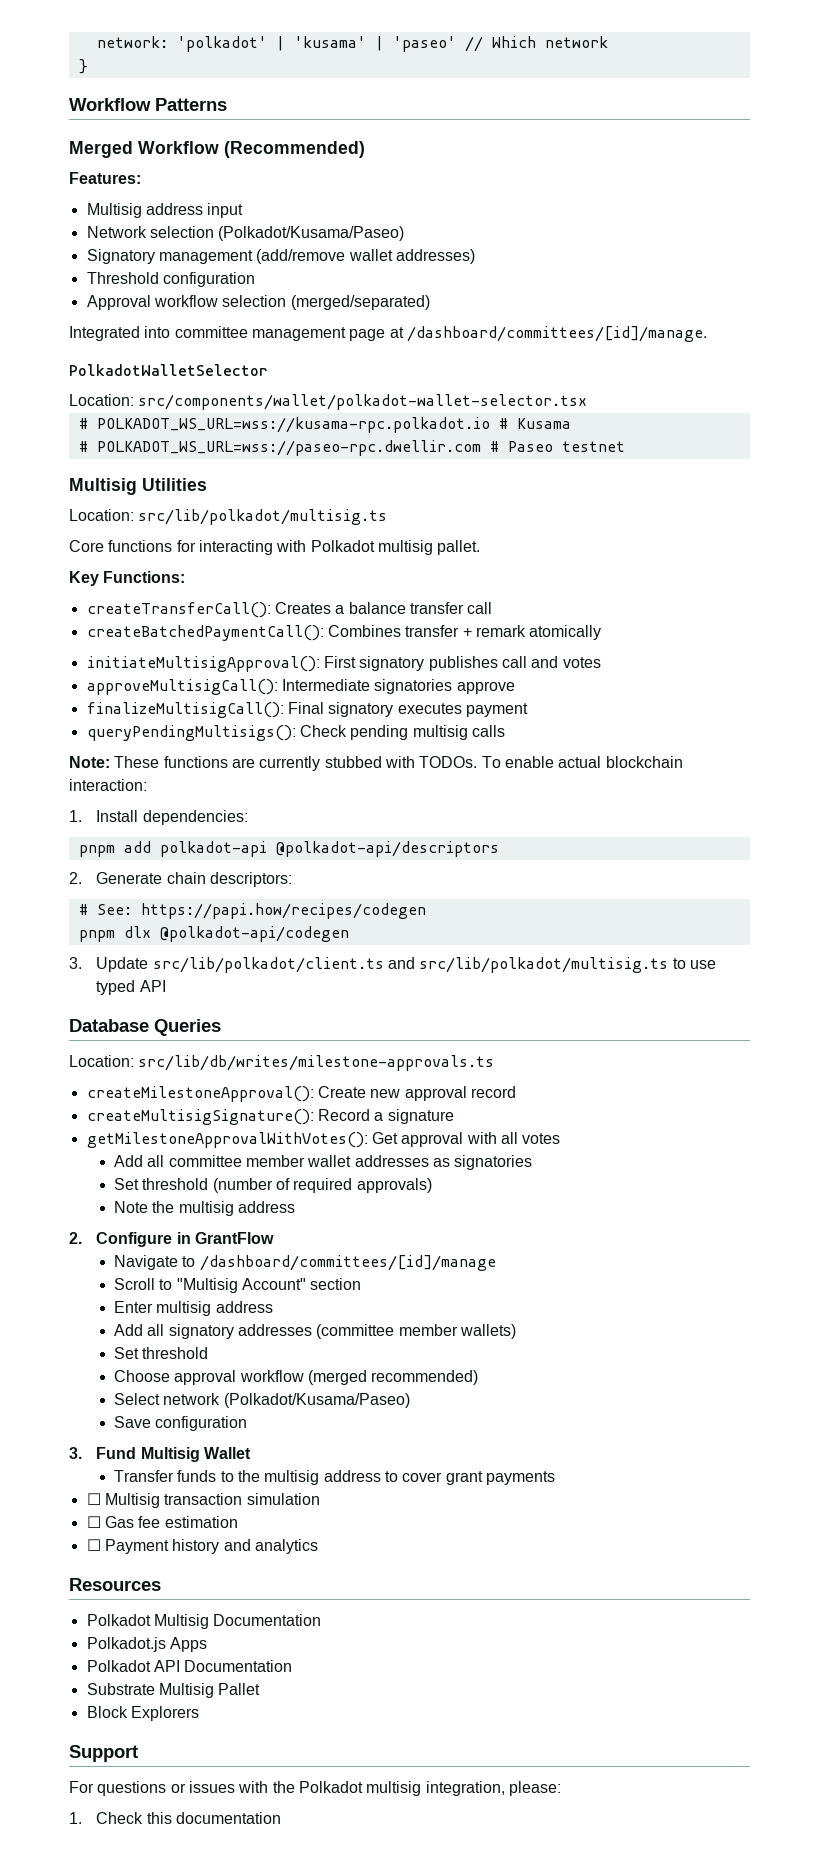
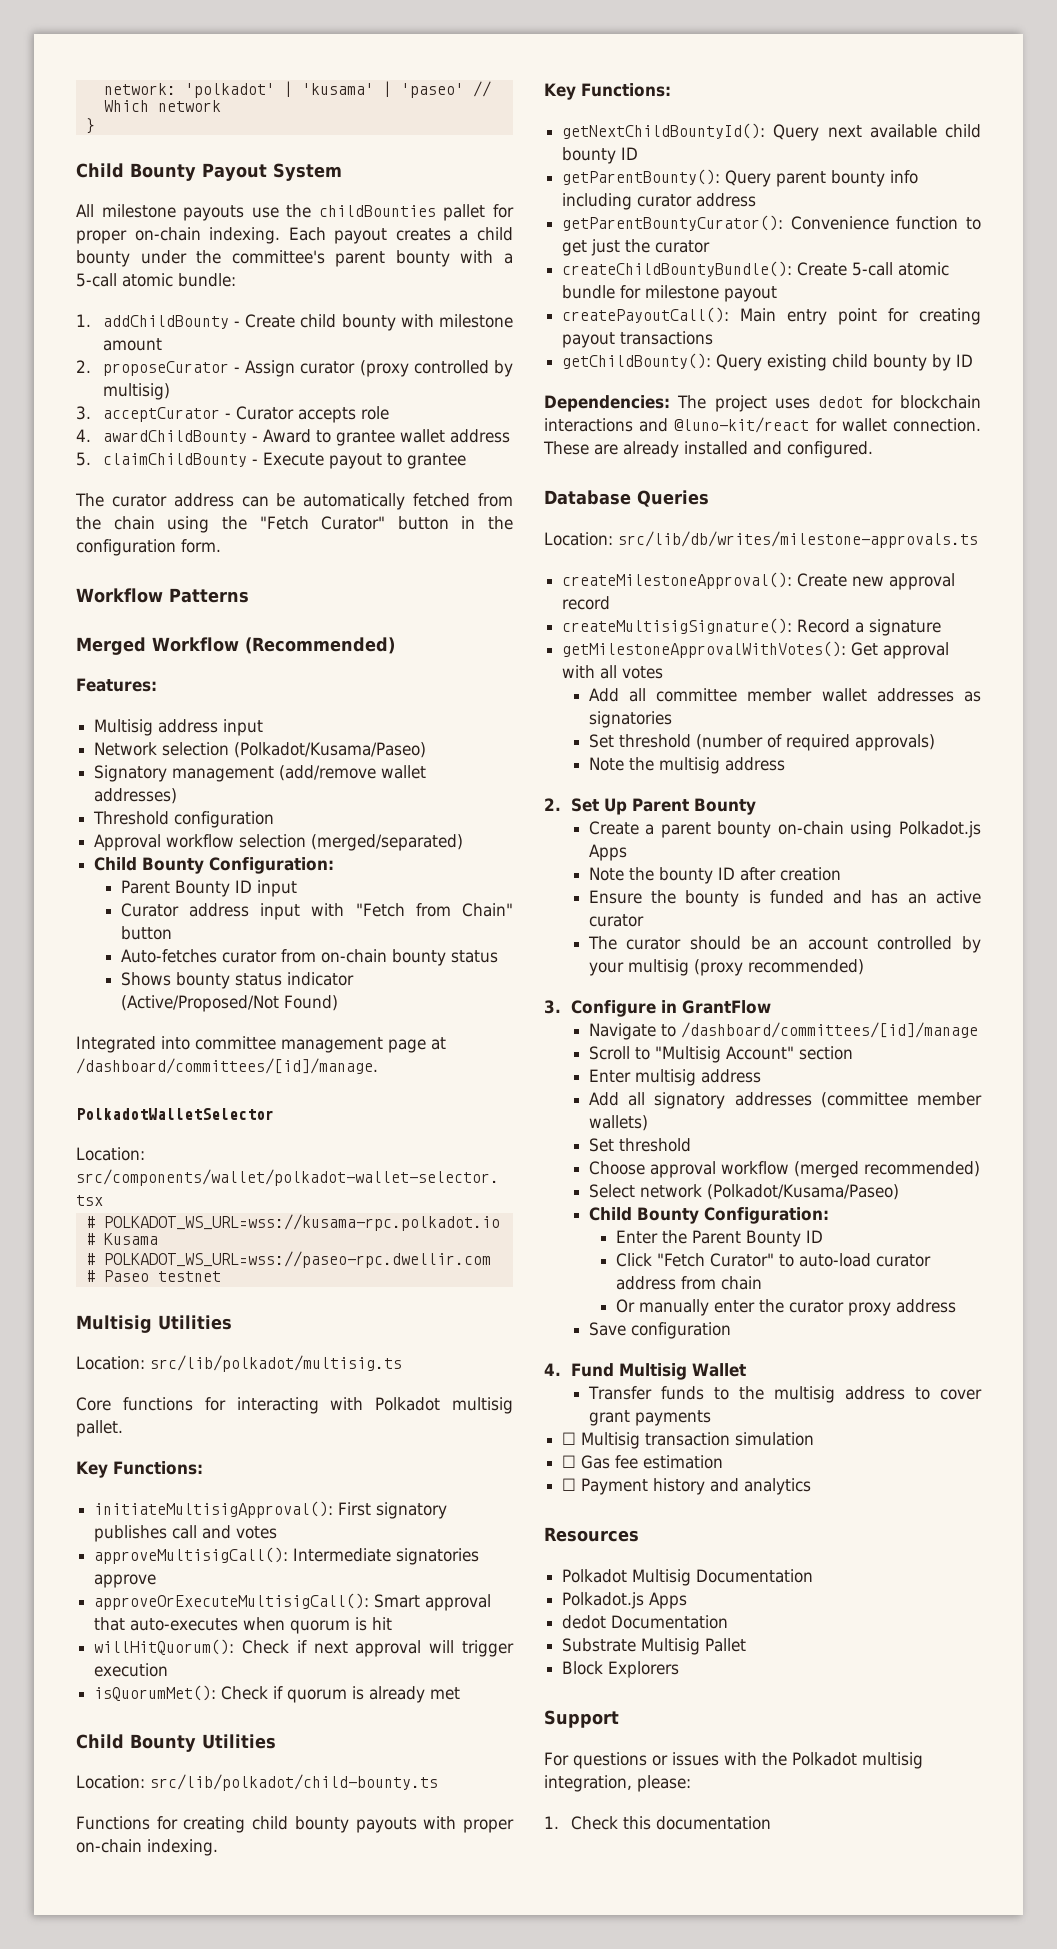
+ Child Bounty Payout System
+ All milestone payouts use the childBounties pallet for proper on-chain indexing. Each payout creates a child bounty under the committee's parent bounty with a 5-call atomic bundle:
+ 1. addChildBounty - Create child bounty with milestone amount
+ 2. proposeCurator - Assign curator (proxy controlled by multisig)
+ 3. acceptCurator - Curator accepts role
+ 4. awardChildBounty - Award to grantee wallet address
+ 5. claimChildBounty - Execute payout to grantee
+ The curator address can be automatically fetched from the chain using the "Fetch Curator" button in the configuration form.
  Approval workflow selection (merged/separated)
+ Child Bounty Configuration:
+ Parent Bounty ID input
+ Curator address input with "Fetch from Chain" button
+ Auto-fetches curator from on-chain bounty status
+ Shows bounty status indicator (Active/Proposed/Not Found)
- createTransferCall(): Creates a balance transfer call
- createBatchedPaymentCall(): Combines transfer + remark atomically
- finalizeMultisigCall(): Final signatory executes payment
- queryPendingMultisigs(): Check pending multisig calls
- Note: These functions are currently stubbed with TODOs. To enable actual blockchain interaction:
- 1. Install dependencies:
- pnpm add polkadot-api @polkadot-api/descriptors
- 2. Generate chain descriptors:
- # See: https://papi.how/recipes/codegen
- pnpm dlx @polkadot-api/codegen
- 3. Update src/lib/polkadot/client.ts and src/lib/polkadot/multisig.ts to use typed API
+ approveOrExecuteMultisigCall(): Smart approval that auto-executes when quorum is hit
+ willHitQuorum(): Check if next approval will trigger execution
+ isQuorumMet(): Check if quorum is already met
+ Child Bounty Utilities
+ Location: src/lib/polkadot/child-bounty.ts
+ Functions for creating child bounty payouts with proper on-chain indexing.
+ Key Functions:
+ getNextChildBountyId(): Query next available child bounty ID
+ getParentBounty(): Query parent bounty info including curator address
+ getParentBountyCurator(): Convenience function to get just the curator
+ createChildBountyBundle(): Create 5-call atomic bundle for milestone payout
+ createPayoutCall(): Main entry point for creating payout transactions
+ getChildBounty(): Query existing child bounty by ID
+ Dependencies: The project uses dedot for blockchain interactions and @luno-kit/react for wallet connection. These are already installed and configured.
- 2. Configure in GrantFlow
+ 2. Set Up Parent Bounty
+ Create a parent bounty on-chain using Polkadot.js Apps
+ Note the bounty ID after creation
+ Ensure the bounty is funded and has an active curator
+ The curator should be an account controlled by your multisig (proxy recommended)
+ 3. Configure in GrantFlow
  Select network (Polkadot/Kusama/Paseo)
+ Child Bounty Configuration:
+ Enter the Parent Bounty ID
+ Click "Fetch Curator" to auto-load curator address from chain
+ Or manually enter the curator proxy address
- 3. Fund Multisig Wallet
+ 4. Fund Multisig Wallet
- Polkadot API Documentation
+ dedot Documentation

